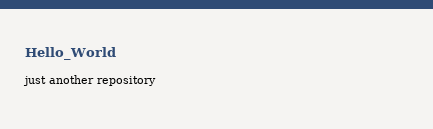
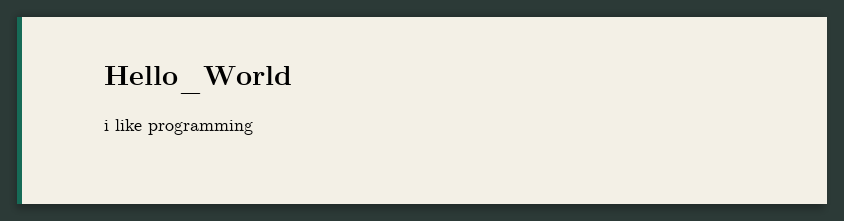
- just another repository
+ i like programming

